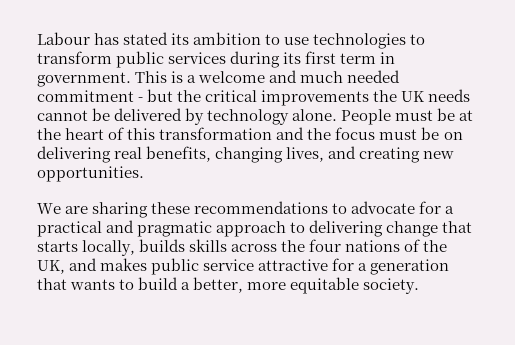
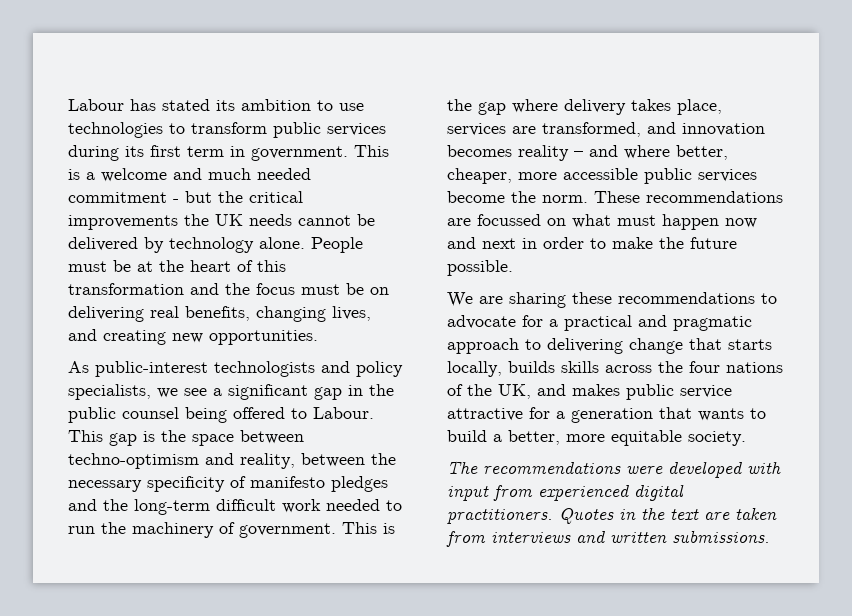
+ As public-interest technologists and policy specialists, we see a significant gap in the public counsel being offered to Labour. This gap is the space between techno-optimism and reality, between the necessary specificity of manifesto pledges and the long-term difficult work needed to run the machinery of government. This is the gap where delivery takes place, services are transformed, and innovation becomes reality – and where better, cheaper, more accessible public services become the norm. These recommendations are focussed on what must happen now and next in order to make the future possible.
+ The recommendations were developed with input from experienced digital practitioners. Quotes in the text are taken from interviews and written submissions.

